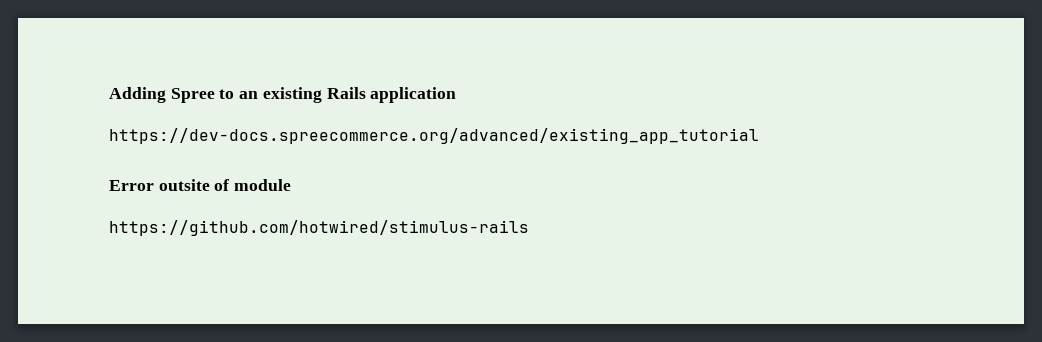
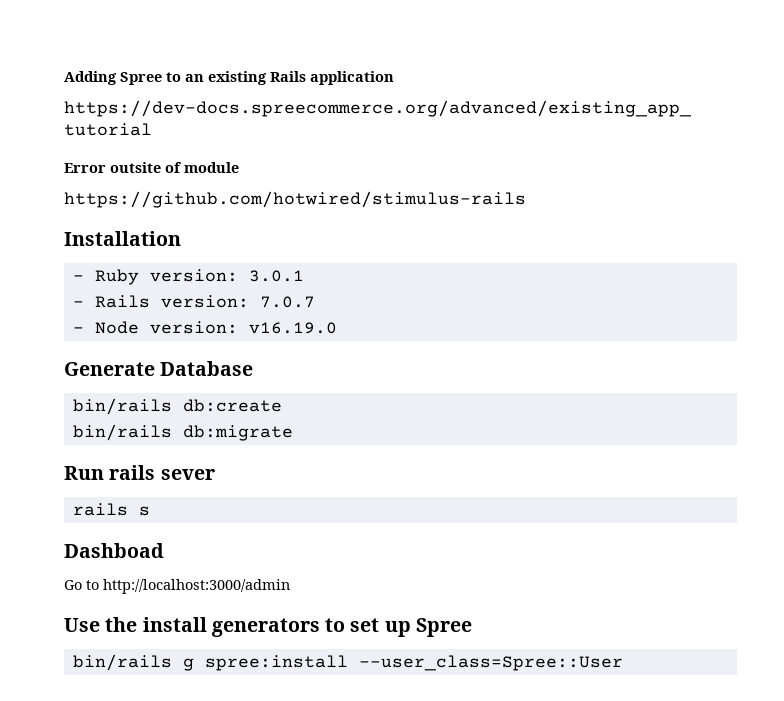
+ Installation
+ - Ruby version: 3.0.1
+ - Rails version: 7.0.7
+ - Node version: v16.19.0
+ Generate Database
+ bin/rails db:create
+ bin/rails db:migrate
+ Run rails sever
+ rails s
+ Dashboad
+ Go to http://localhost:3000/admin
+ Use the install generators to set up Spree
+ bin/rails g spree:install --user_class=Spree::User

